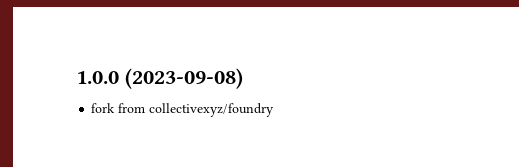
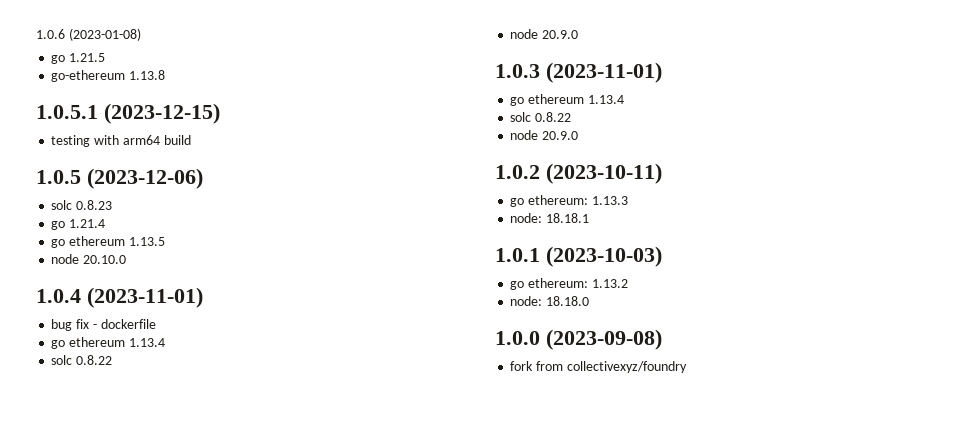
+ 1.0.6 (2023-01-08)
+ go 1.21.5
+ go-ethereum 1.13.8
+ 1.0.5.1 (2023-12-15)
+ testing with arm64 build
+ 1.0.5 (2023-12-06)
+ solc 0.8.23
+ go 1.21.4
+ go ethereum 1.13.5
+ node 20.10.0
+ 1.0.4 (2023-11-01)
+ bug fix - dockerfile
+ go ethereum 1.13.4
+ solc 0.8.22
+ node 20.9.0
+ 1.0.3 (2023-11-01)
+ go ethereum 1.13.4
+ solc 0.8.22
+ node 20.9.0
+ 1.0.2 (2023-10-11)
+ go ethereum: 1.13.3
+ node: 18.18.1
+ 1.0.1 (2023-10-03)
+ go ethereum: 1.13.2
+ node: 18.18.0

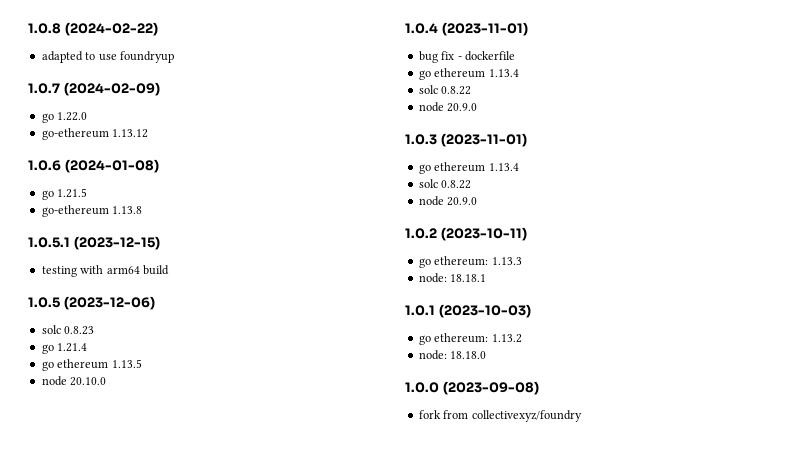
- 1.0.6 (2023-01-08)
+ 1.0.8 (2024-02-22)
+ adapted to use foundryup
+ 1.0.7 (2024-02-09)
+ go 1.22.0
+ go-ethereum 1.13.12
+ 1.0.6 (2024-01-08)

